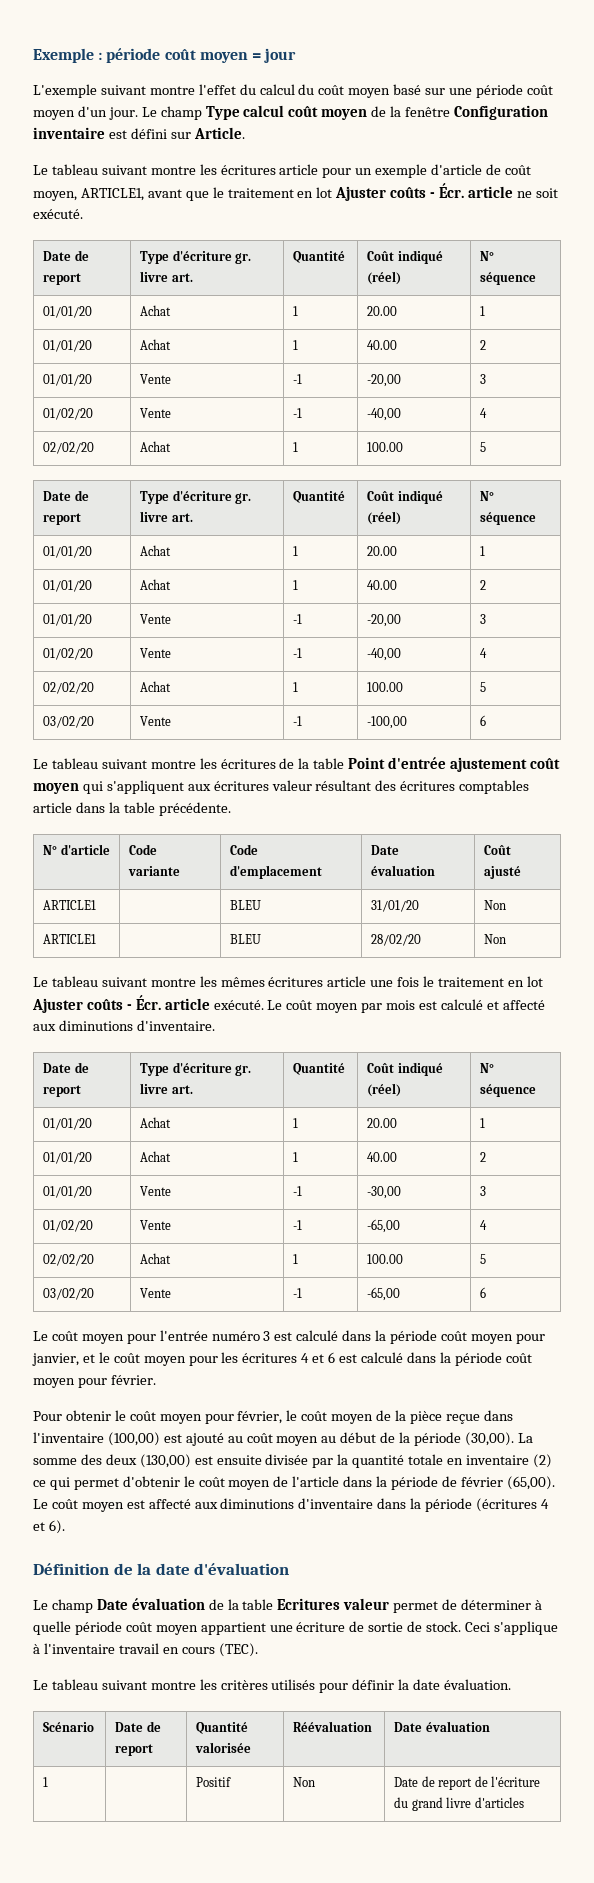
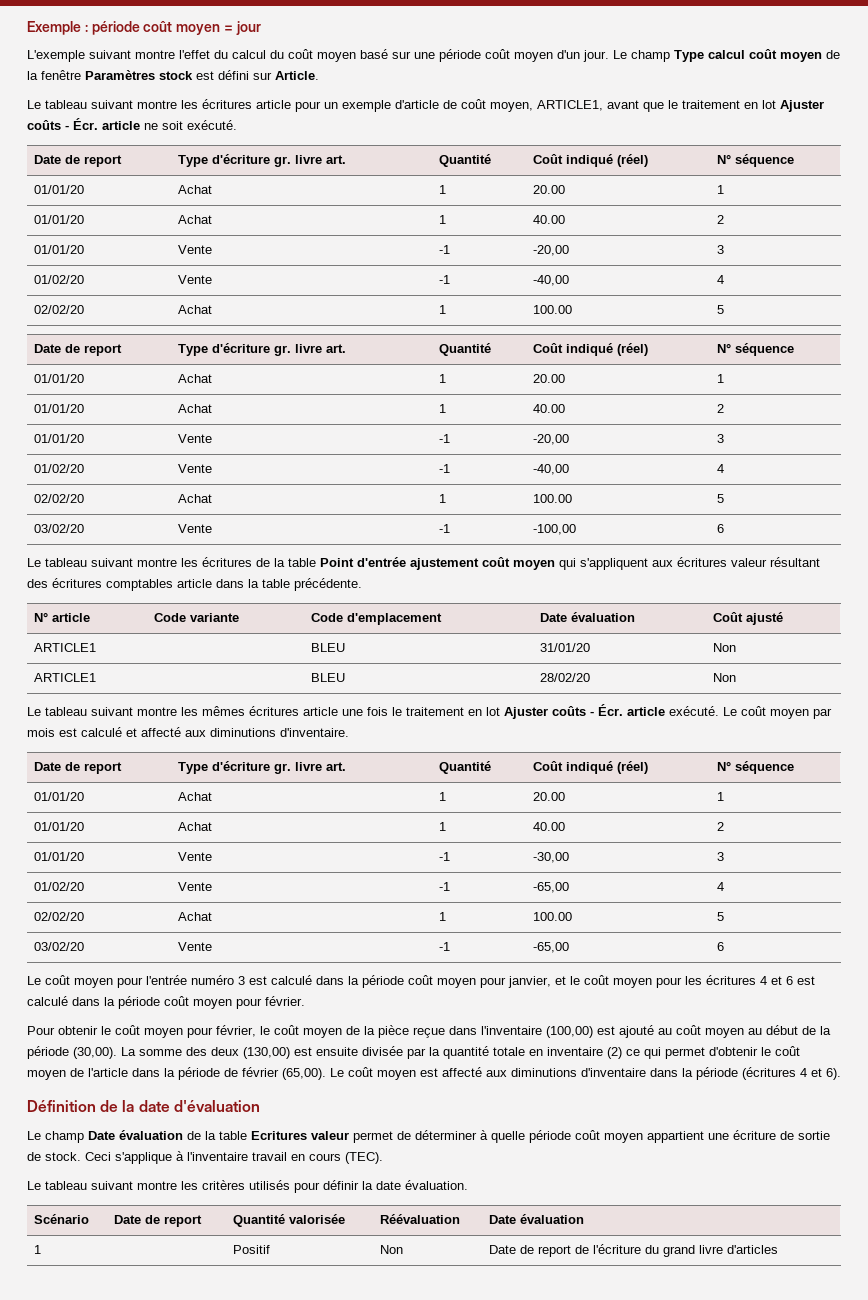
- Le champ Type calcul coût moyen de la fenêtre Configuration inventaire est défini sur Article.
+ Le champ Type calcul coût moyen de la fenêtre Paramètres stock est défini sur Article.
- N° d'article | Code variante | Code d'emplacement | Date évaluation | Coût ajusté
+ N° article | Code variante | Code d'emplacement | Date évaluation | Coût ajusté

